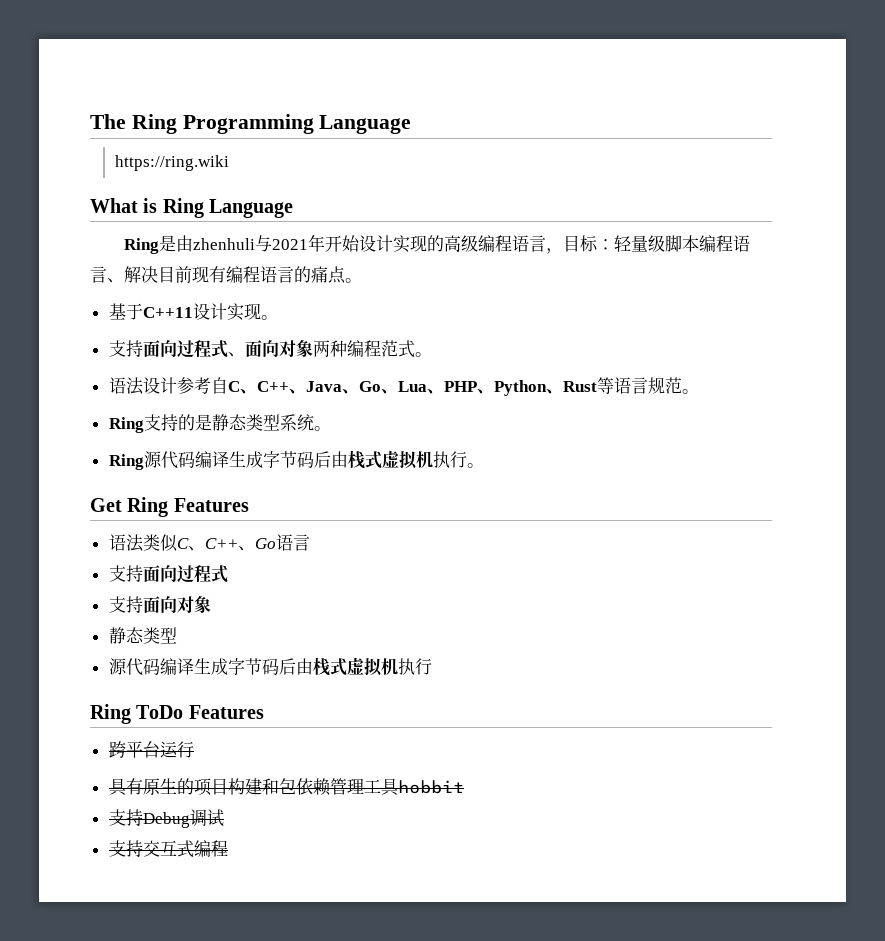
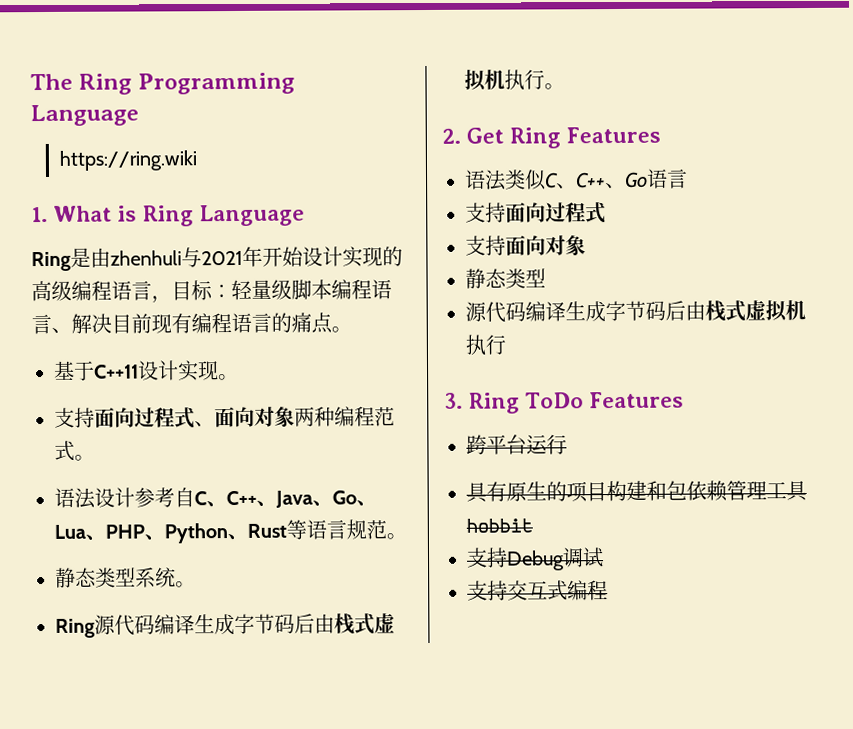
- What is Ring Language
+ 1. What is Ring Language
- Ring支持的是静态类型系统。
+ 静态类型系统。
- Get Ring Features
+ 2. Get Ring Features
- Ring ToDo Features
+ 3. Ring ToDo Features

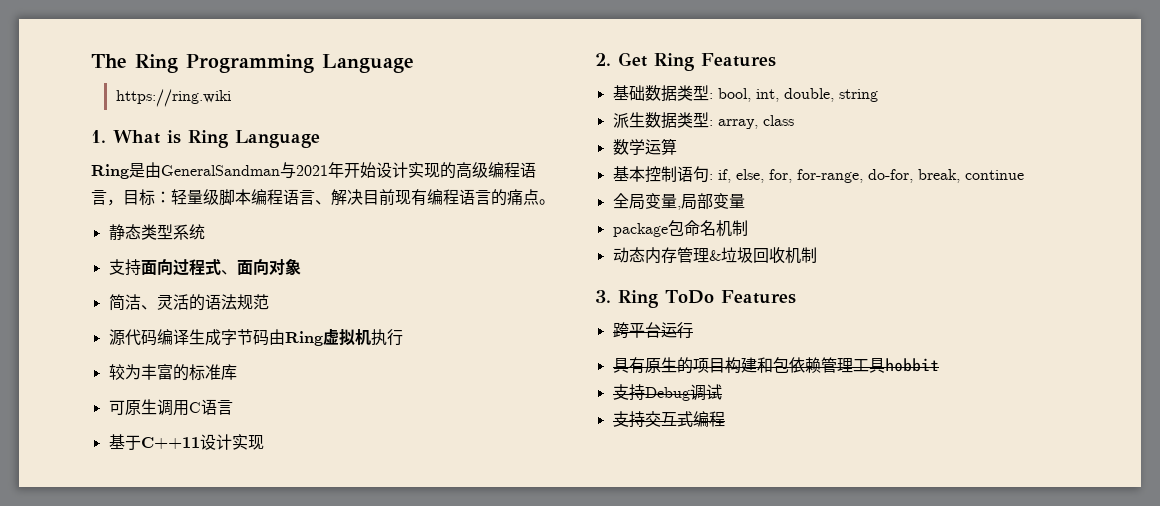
- Ring是由zhenhuli与2021年开始设计实现的高级编程语言，目标：轻量级脚本编程语言、解决目前现有编程语言的痛点。
+ Ring是由GeneralSandman与2021年开始设计实现的高级编程语言，目标：轻量级脚本编程语言、解决目前现有编程语言的痛点。
- 基于C++11设计实现。
+ 静态类型系统
- 支持面向过程式、面向对象两种编程范式。
- 语法设计参考自C、C++、Java、Go、Lua、PHP、Python、Rust等语言规范。
- 静态类型系统。
- Ring源代码编译生成字节码后由栈式虚拟机执行。
+ 支持面向过程式、面向对象
+ 简洁、灵活的语法规范
+ 源代码编译生成字节码由Ring虚拟机执行
+ 较为丰富的标准库
+ 可原生调用C语言
+ 基于C++11设计实现
  2. Get Ring Features
- 语法类似C、C++、Go语言
- 支持面向过程式
- 支持面向对象
- 静态类型
- 源代码编译生成字节码后由栈式虚拟机执行
+ 基础数据类型: bool, int, double, string
+ 派生数据类型: array, class
+ 数学运算
+ 基本控制语句: if, else, for, for-range, do-for, break, continue
+ 全局变量,局部变量
+ package包命名机制
+ 动态内存管理&垃圾回收机制

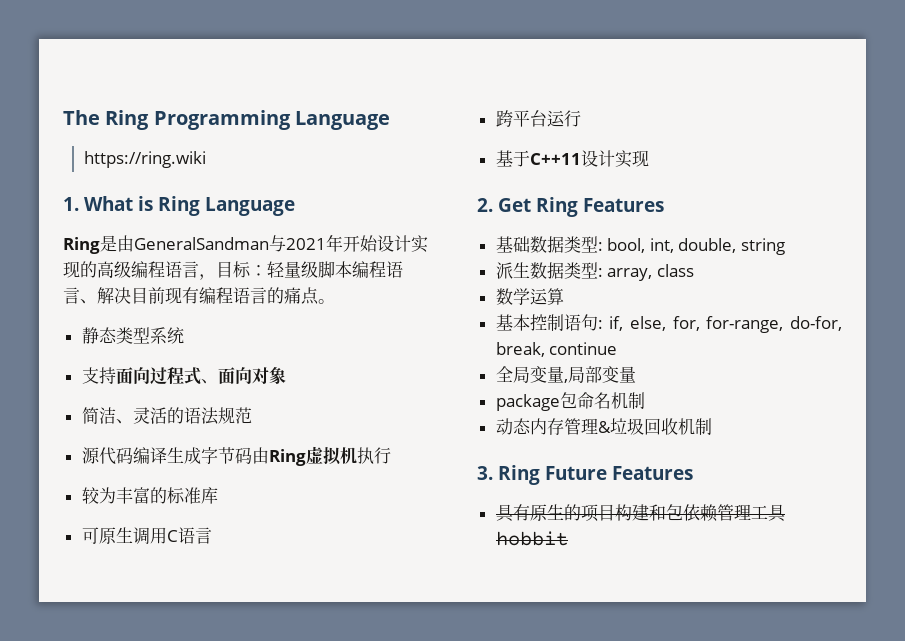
+ 跨平台运行
- 3. Ring ToDo Features
- 跨平台运行
+ 3. Ring Future Features
- 支持Debug调试
- 支持交互式编程

